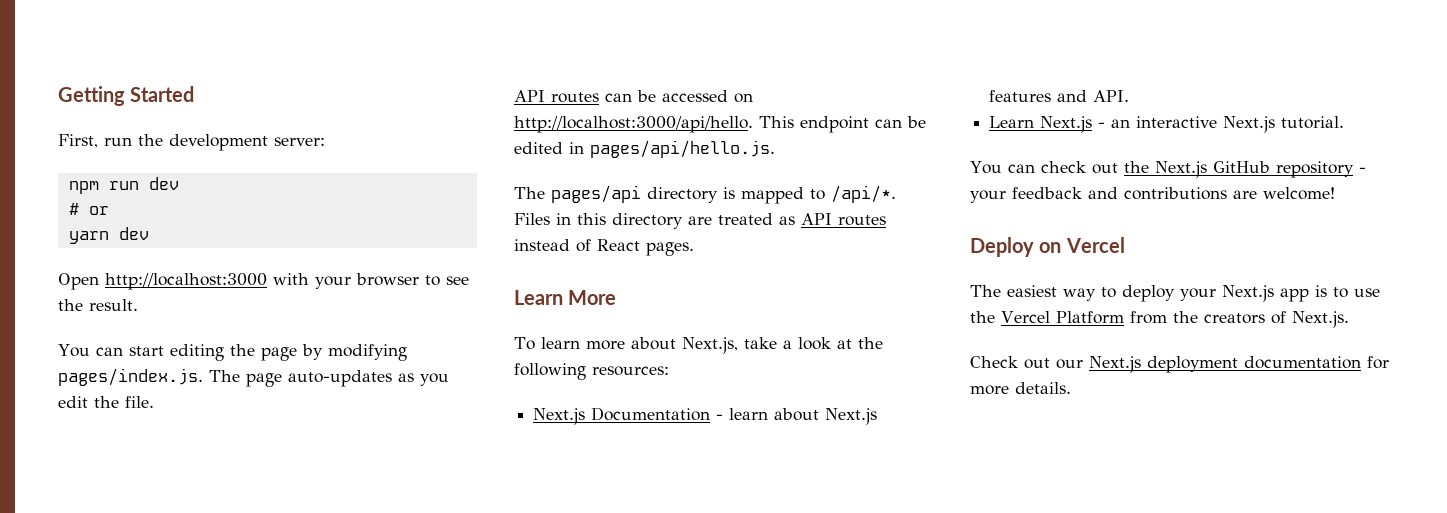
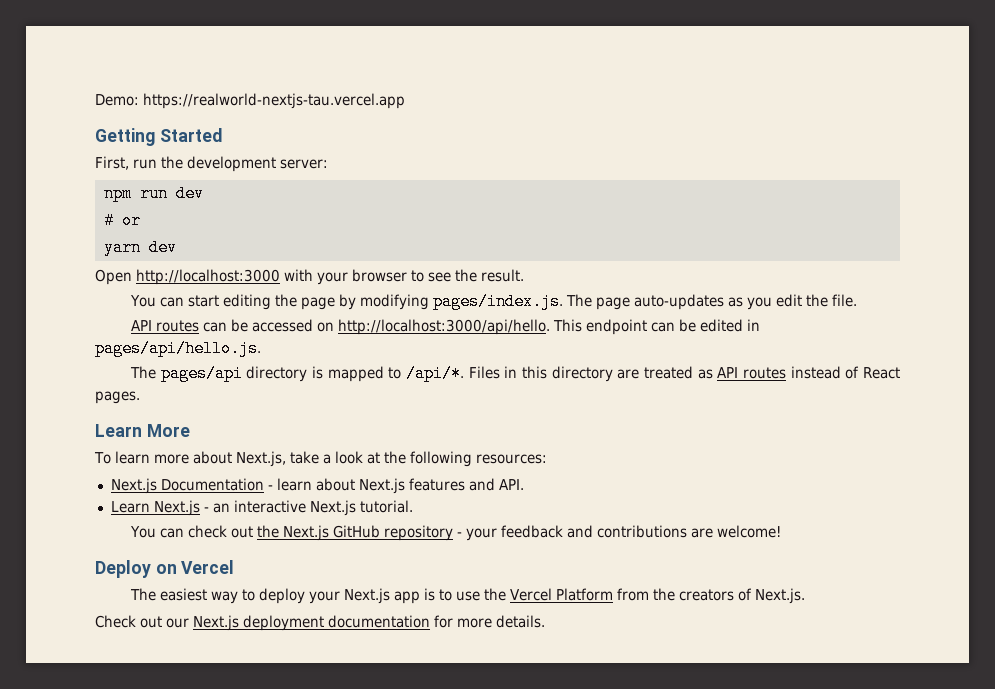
+ Demo: https://realworld-nextjs-tau.vercel.app

